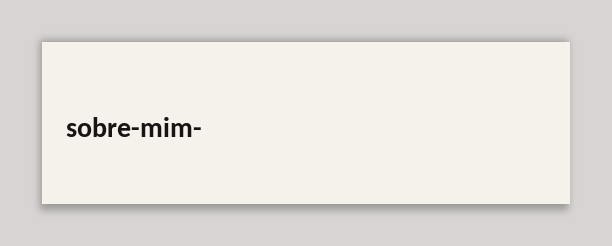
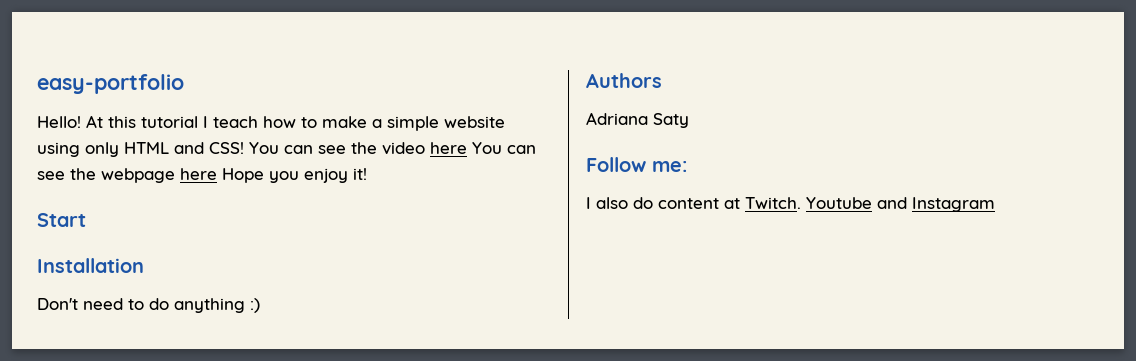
- sobre-mim-
+ easy-portfolio
+ Hello! At this tutorial I teach how to make a simple website using only HTML and CSS! You can see the video here You can see the webpage here Hope you enjoy it!
+ Start
+ Installation
+ Don't need to do anything :)
+ Authors
+ Adriana Saty
+ Follow me:
+ I also do content at Twitch. Youtube and Instagram

